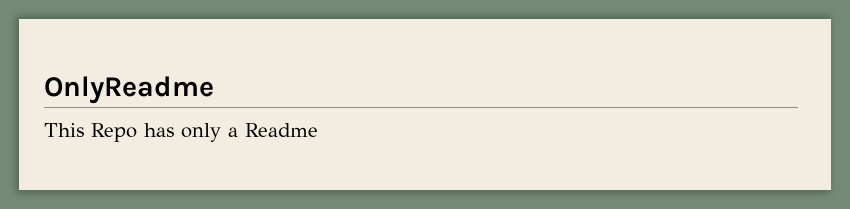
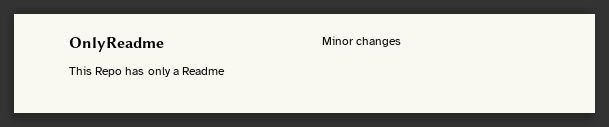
+ Minor changes

